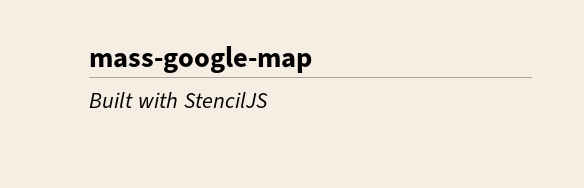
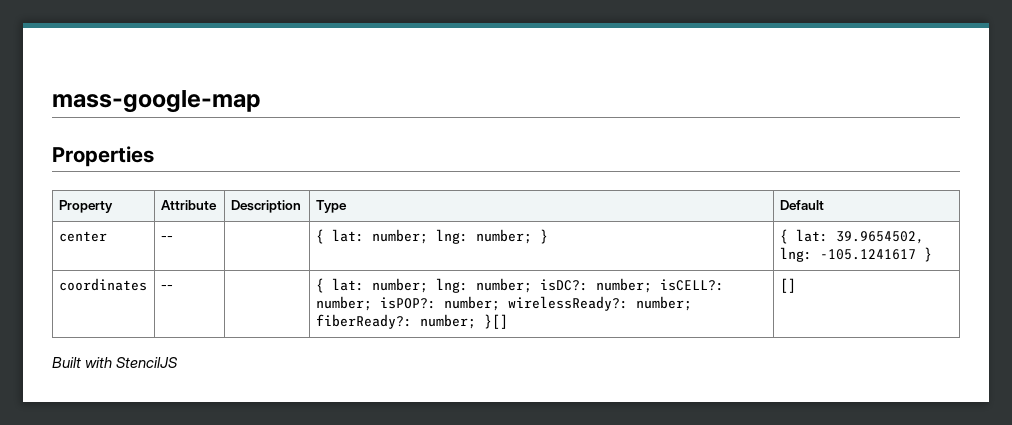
+ Properties
+ Property | Attribute | Description | Type | Default
+ center | -- | | { lat: number; lng: number; } | { lat: 39.9654502, lng: -105.1241617 }
+ coordinates | -- | | { lat: number; lng: number; isDC?: number; isCELL?: number; isPOP?: number; wirelessReady?: number; fiberReady?: number; }[] | []

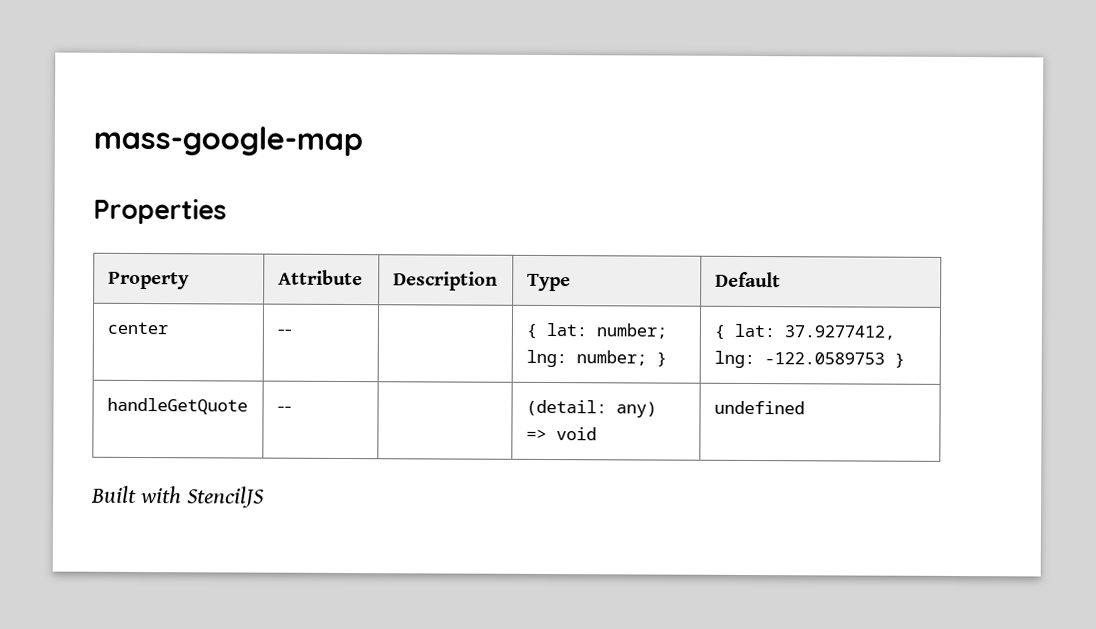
- center | -- | | { lat: number; lng: number; } | { lat: 39.9654502, lng: -105.1241617 }
+ center | -- | | { lat: number; lng: number; } | { lat: 37.9277412, lng: -122.0589753 }
- coordinates | -- | | { lat: number; lng: number; isDC?: number; isCELL?: number; isPOP?: number; wirelessReady?: number; fiberReady?: number; }[] | []
+ handleGetQuote | -- | | (detail: any) => void | undefined

